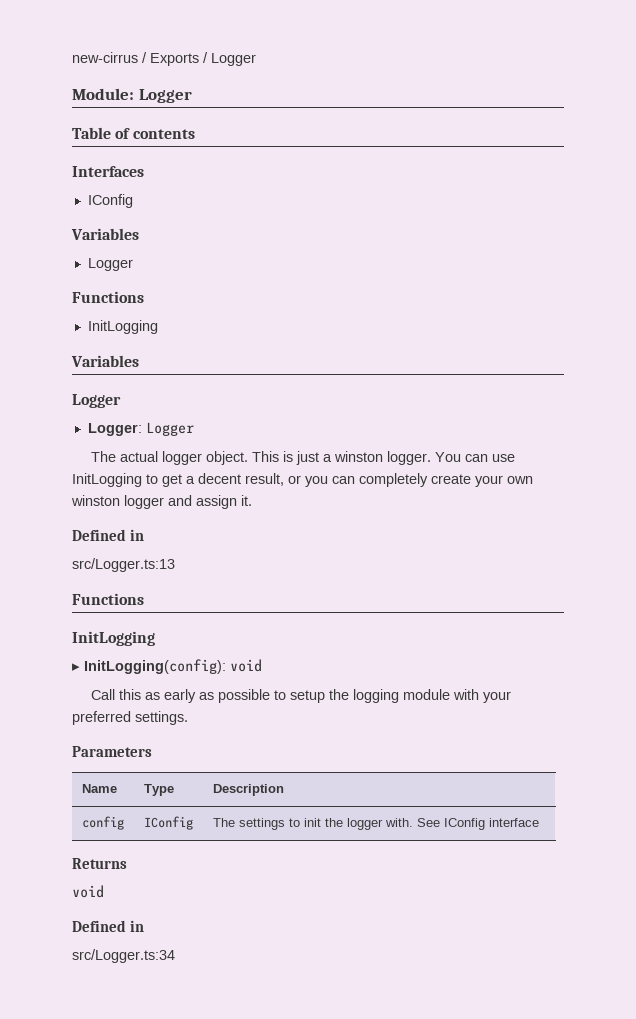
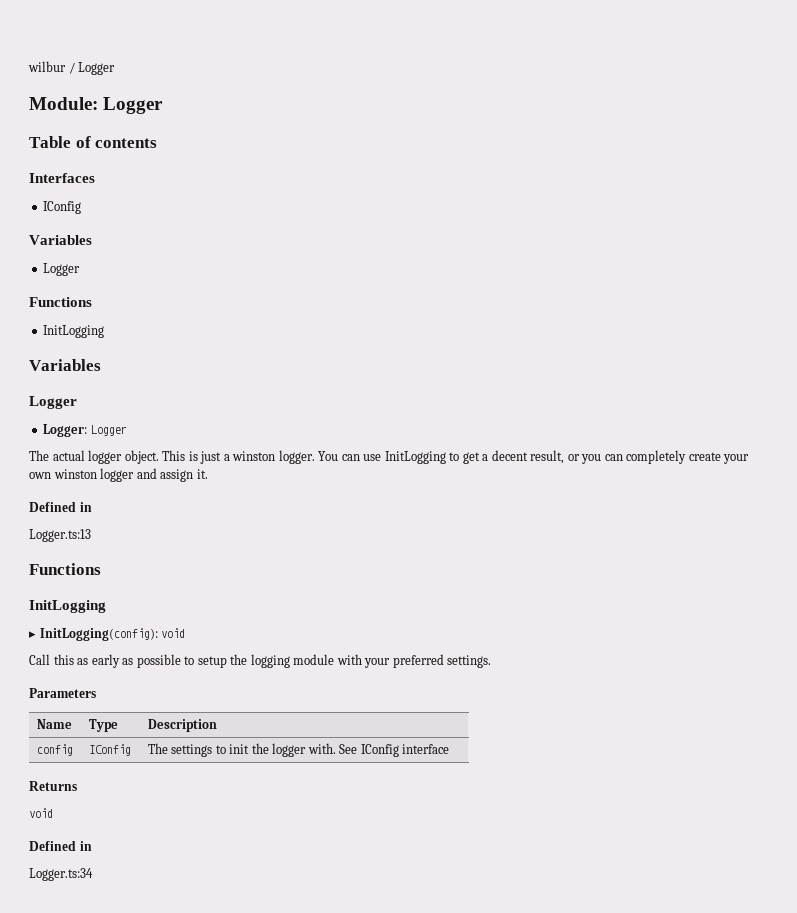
- new-cirrus / Exports / Logger
+ wilbur / Logger
- src/Logger.ts:13
+ Logger.ts:13
- src/Logger.ts:34
+ Logger.ts:34

